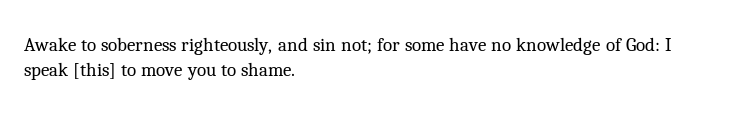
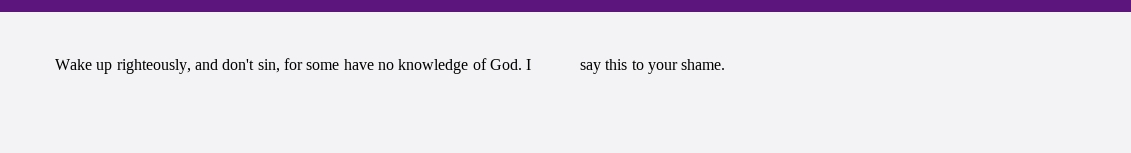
- Awake to soberness righteously, and sin not; for some have no knowledge of God: I speak [this] to move you to shame.
+ Wake up righteously, and don't sin, for some have no knowledge of God. I say this to your shame.

